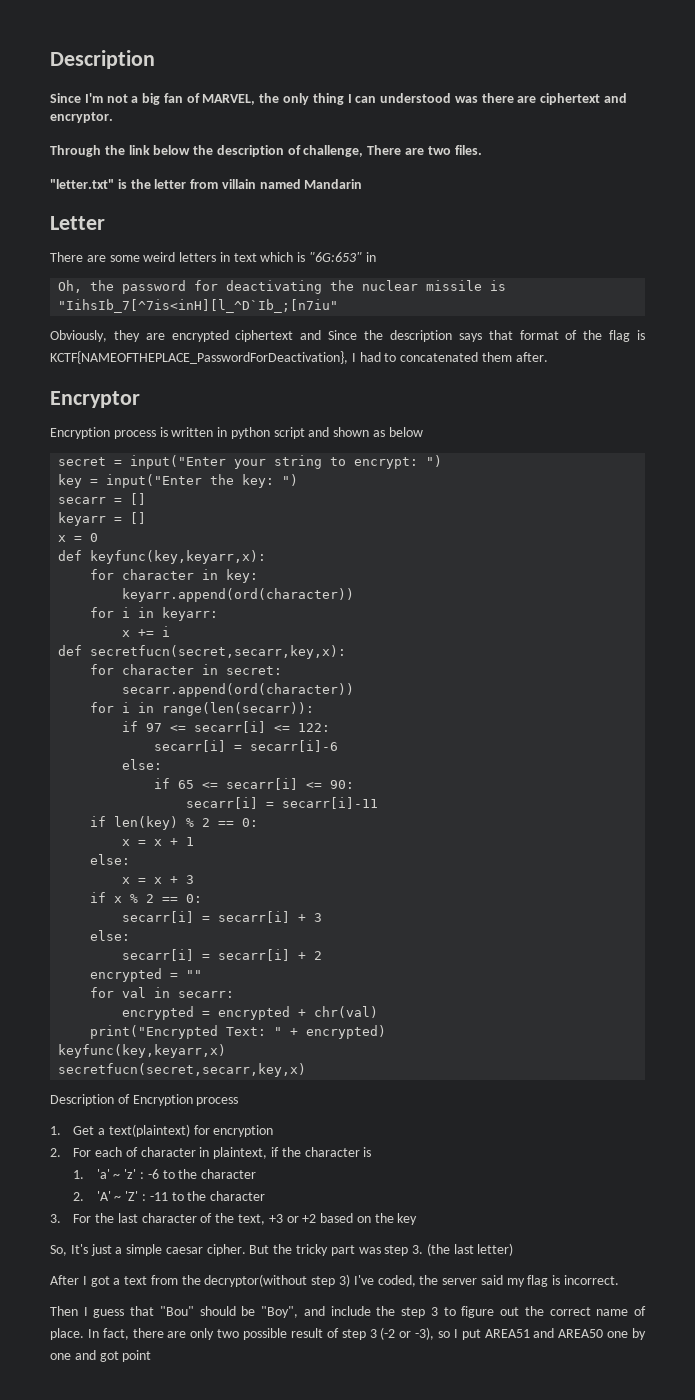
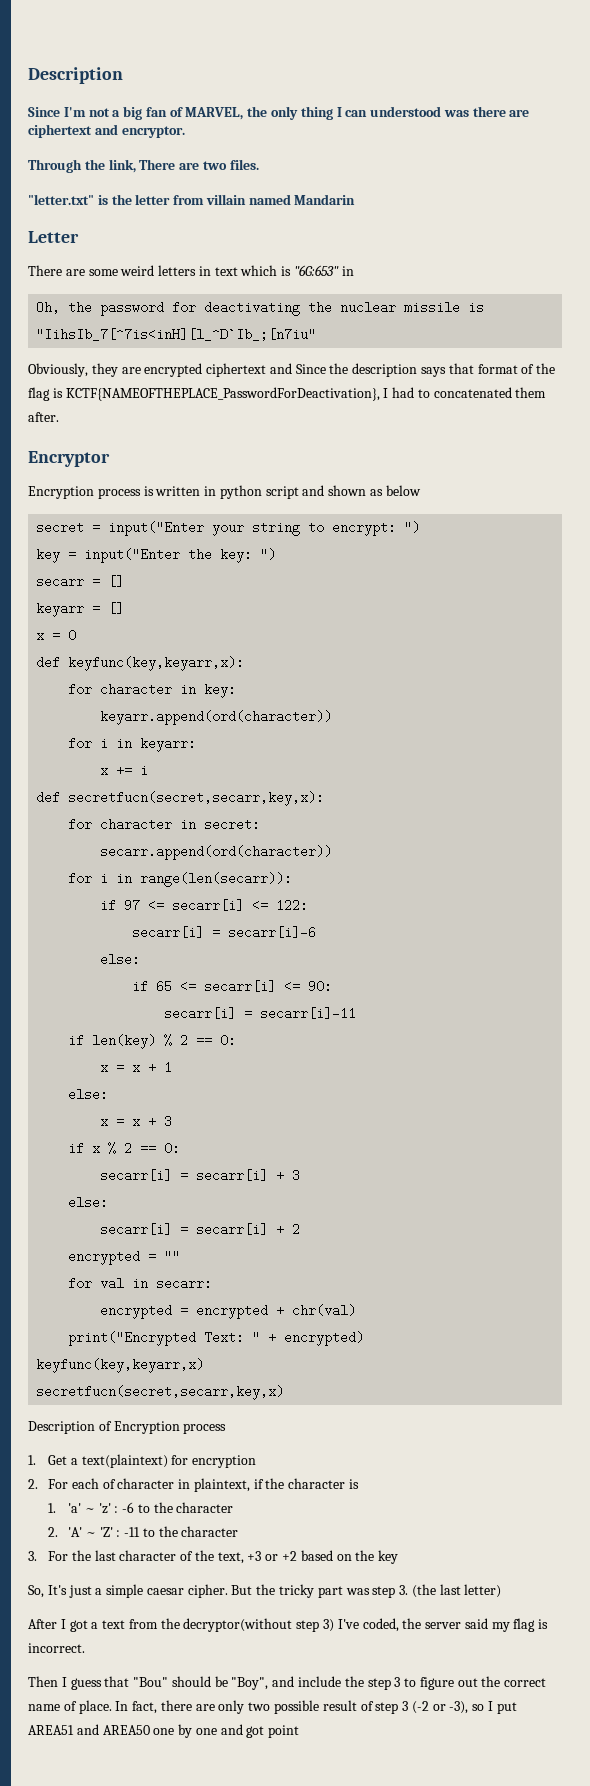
- Through the link below the description of challenge, There are two files.
+ Through the link, There are two files.

